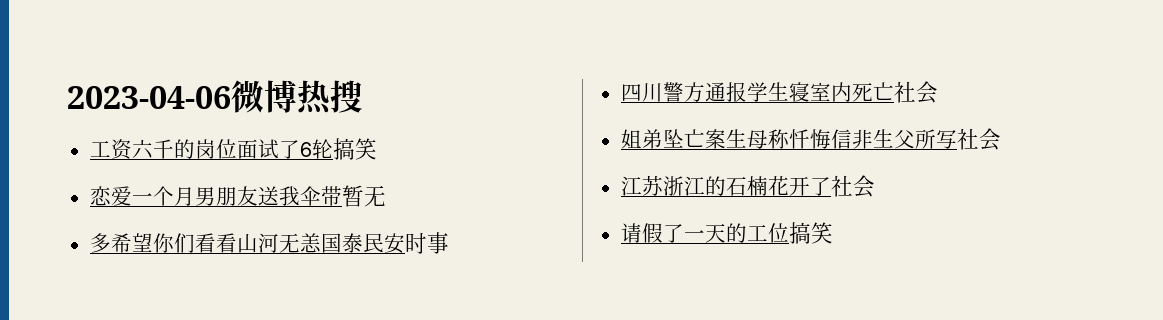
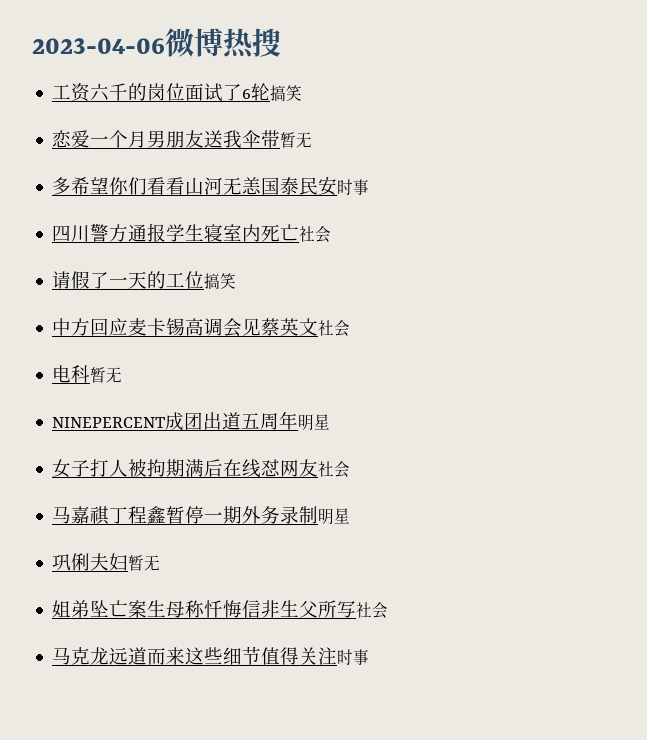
+ 请假了一天的工位搞笑
+ 中方回应麦卡锡高调会见蔡英文社会
+ 电科暂无
+ NINEPERCENT成团出道五周年明星
+ 女子打人被拘期满后在线怼网友社会
+ 马嘉祺丁程鑫暂停一期外务录制明星
+ 巩俐夫妇暂无
- 江苏浙江的石楠花开了社会
- 请假了一天的工位搞笑
+ 马克龙远道而来这些细节值得关注时事

